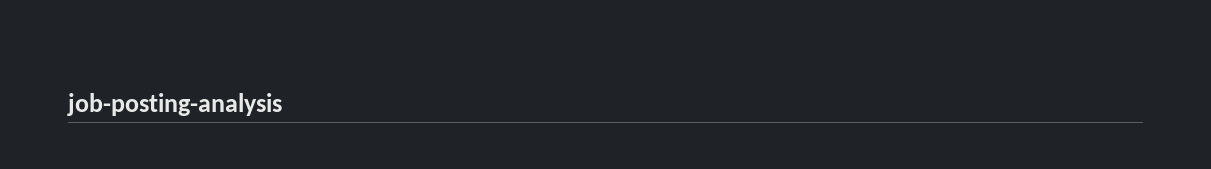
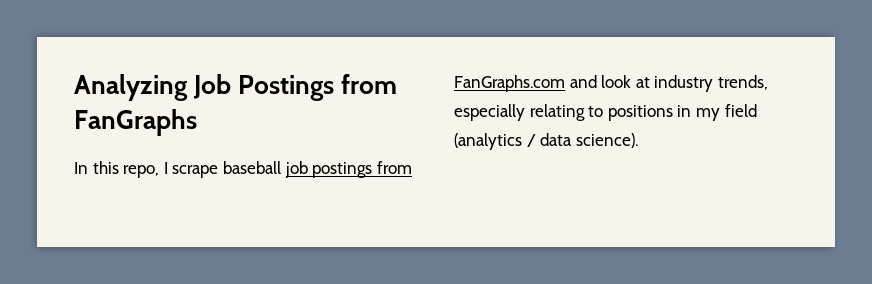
- job-posting-analysis
+ Analyzing Job Postings from FanGraphs
+ In this repo, I scrape baseball job postings from FanGraphs.com and look at industry trends, especially relating to positions in my field (analytics / data science).

